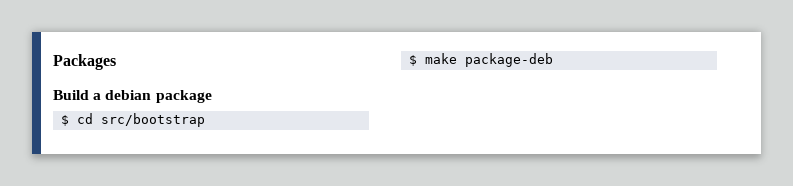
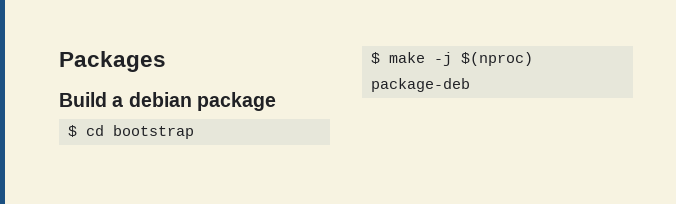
- $ cd src/bootstrap
+ $ cd bootstrap
- $ make package-deb
+ $ make -j $(nproc) package-deb

